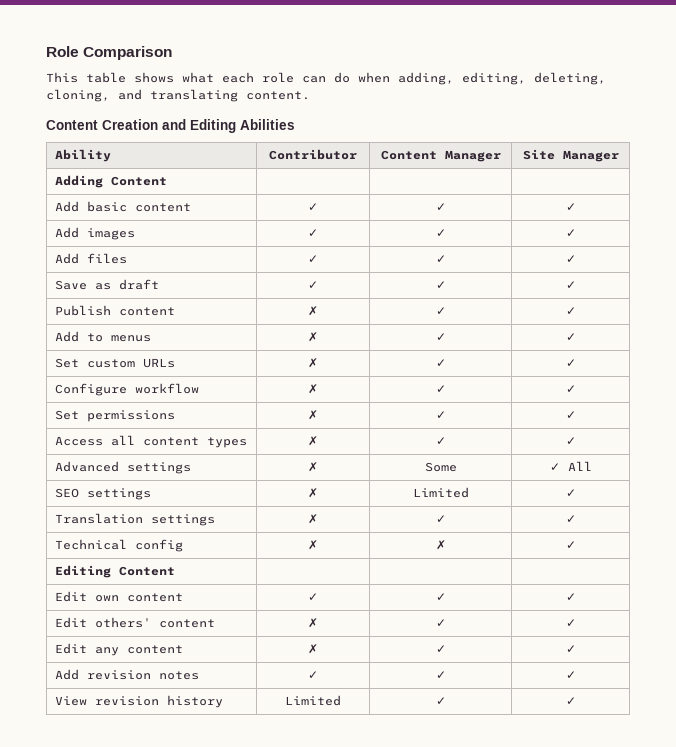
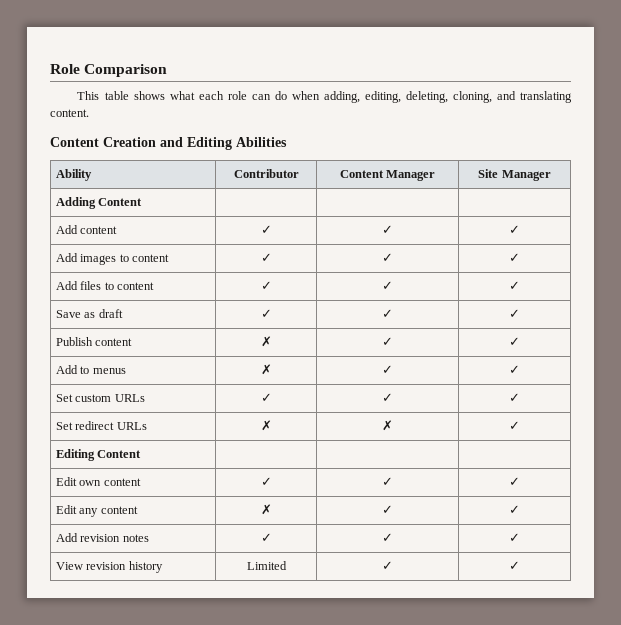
- Add basic content | ✓ | ✓ | ✓
+ Add content | ✓ | ✓ | ✓
- Add images | ✓ | ✓ | ✓
+ Add images to content | ✓ | ✓ | ✓
- Add files | ✓ | ✓ | ✓
+ Add files to content | ✓ | ✓ | ✓
- Set custom URLs | ✗ | ✓ | ✓
- Configure workflow | ✗ | ✓ | ✓
- Set permissions | ✗ | ✓ | ✓
- Access all content types | ✗ | ✓ | ✓
- Advanced settings | ✗ | Some | ✓ All
- SEO settings | ✗ | Limited | ✓
- Translation settings | ✗ | ✓ | ✓
- Technical config | ✗ | ✗ | ✓
+ Set custom URLs | ✓ | ✓ | ✓
+ Set redirect URLs | ✗ | ✗ | ✓
- Edit others' content | ✗ | ✓ | ✓

